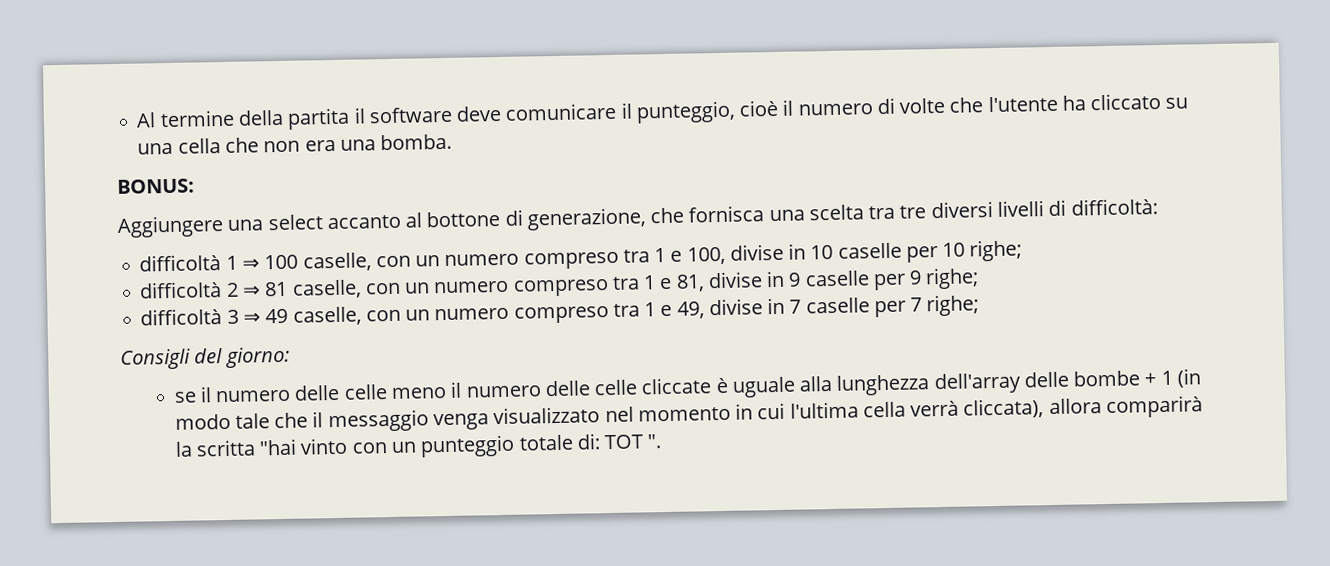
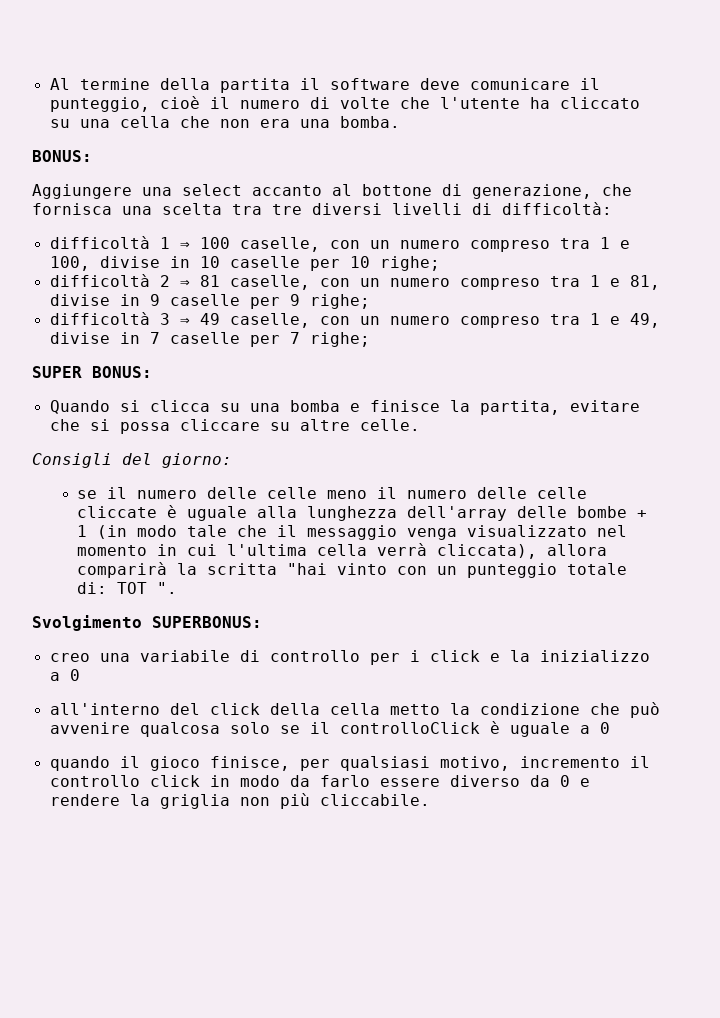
+ SUPER BONUS:
+ Quando si clicca su una bomba e finisce la partita, evitare che si possa cliccare su altre celle.
+ Svolgimento SUPERBONUS:
+ creo una variabile di controllo per i click e la inizializzo a 0
+ all'interno del click della cella metto la condizione che può avvenire qualcosa solo se il controlloClick è uguale a 0
+ quando il gioco finisce, per qualsiasi motivo, incremento il controllo click in modo da farlo essere diverso da 0 e rendere la griglia non più cliccabile.

